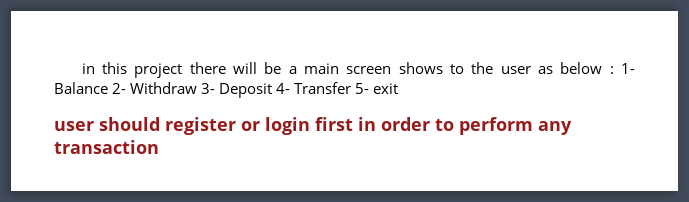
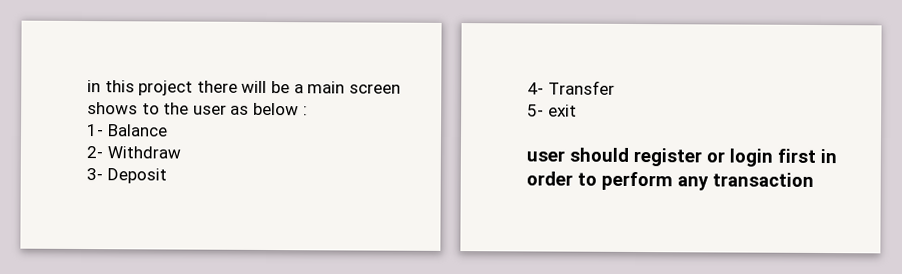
- in this project there will be a main screen shows to the user as below : 1- Balance 2- Withdraw 3- Deposit 4- Transfer 5- exit
+ in this project there will be a main screen shows to the user as below :
+ 1- Balance
+ 2- Withdraw
+ 3- Deposit
+ 4- Transfer
+ 5- exit

